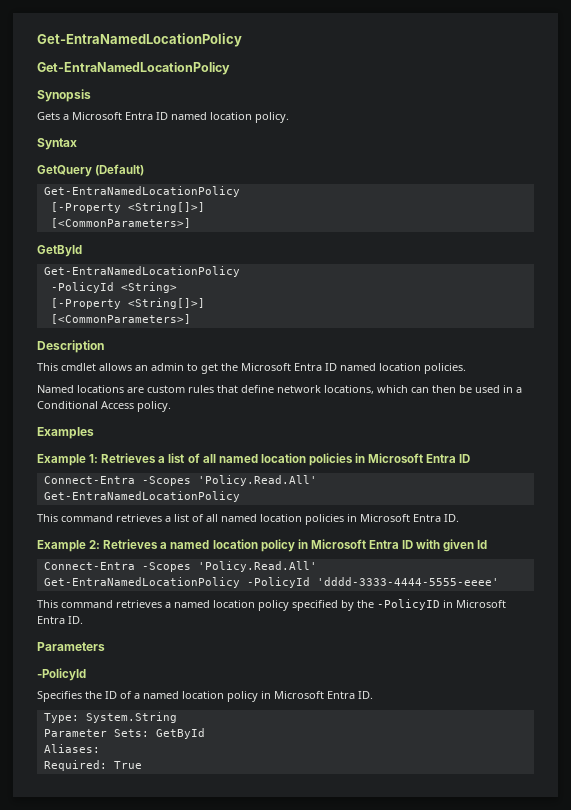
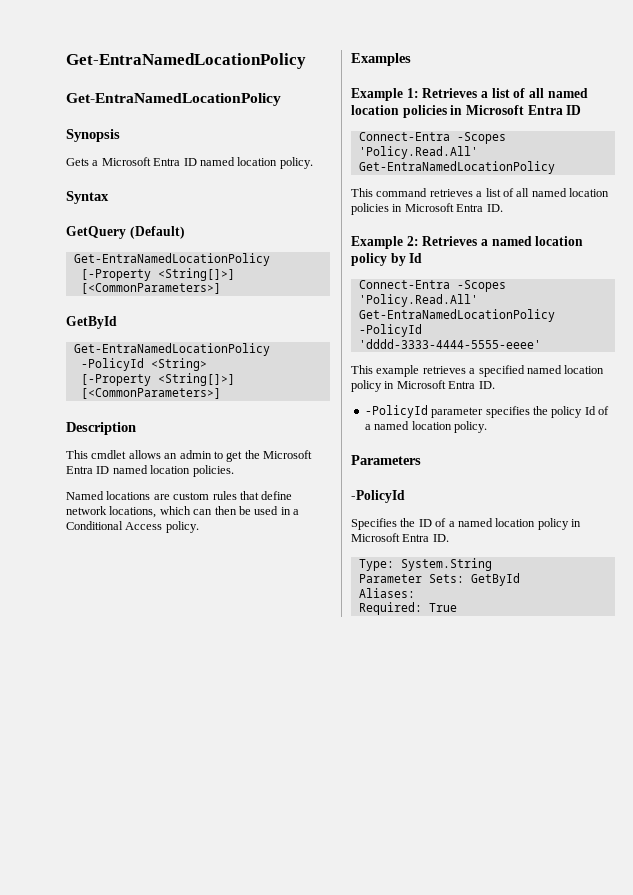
- Example 2: Retrieves a named location policy in Microsoft Entra ID with given Id
+ Example 2: Retrieves a named location policy by Id
- This command retrieves a named location policy specified by the -PolicyID in Microsoft Entra ID.
+ This example retrieves a specified named location policy in Microsoft Entra ID.
+ -PolicyId parameter specifies the policy Id of a named location policy.

